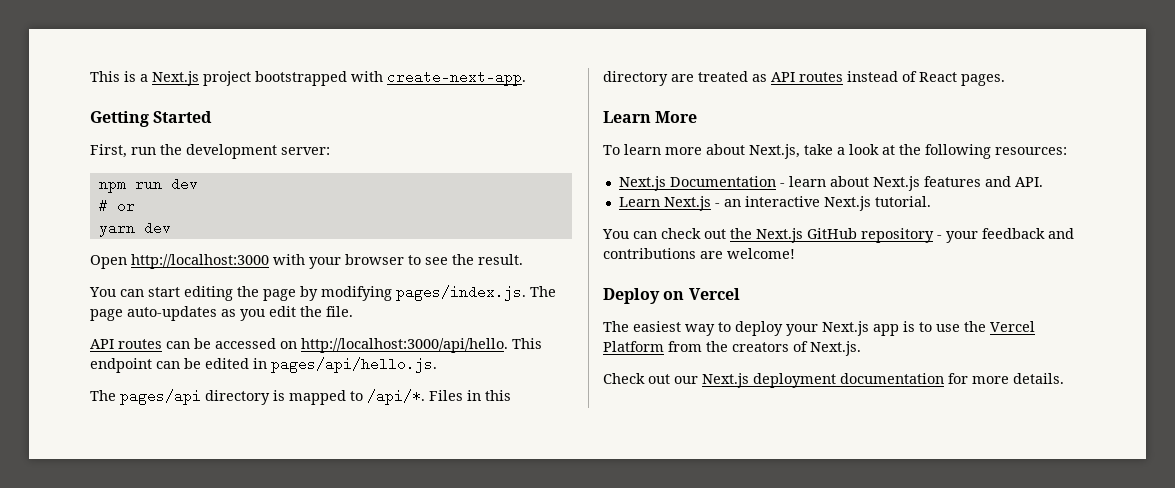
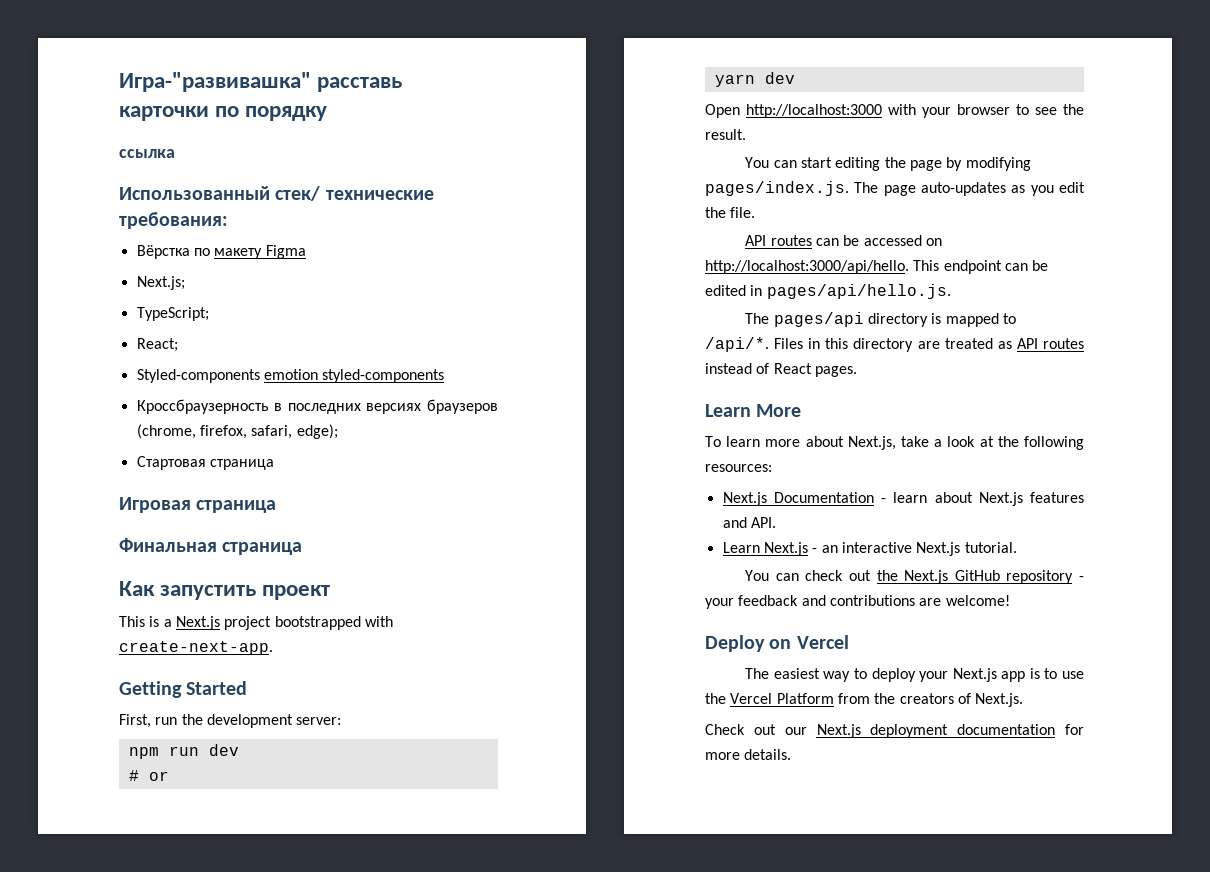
+ Игра-"развивашка" расставь карточки по порядку
+ ссылка
+ Использованный стек/ технические требования:
+ Вёрстка по макету Figma
+ Next.js;
+ TypeScript;
+ React;
+ Styled-components emotion styled-components
+ Кроссбраузерность в последних версиях браузеров (chrome, firefox, safari, edge);
+ Стартовая страница
+ Игровая страница
+ Финальная страница
+ Как запустить проект

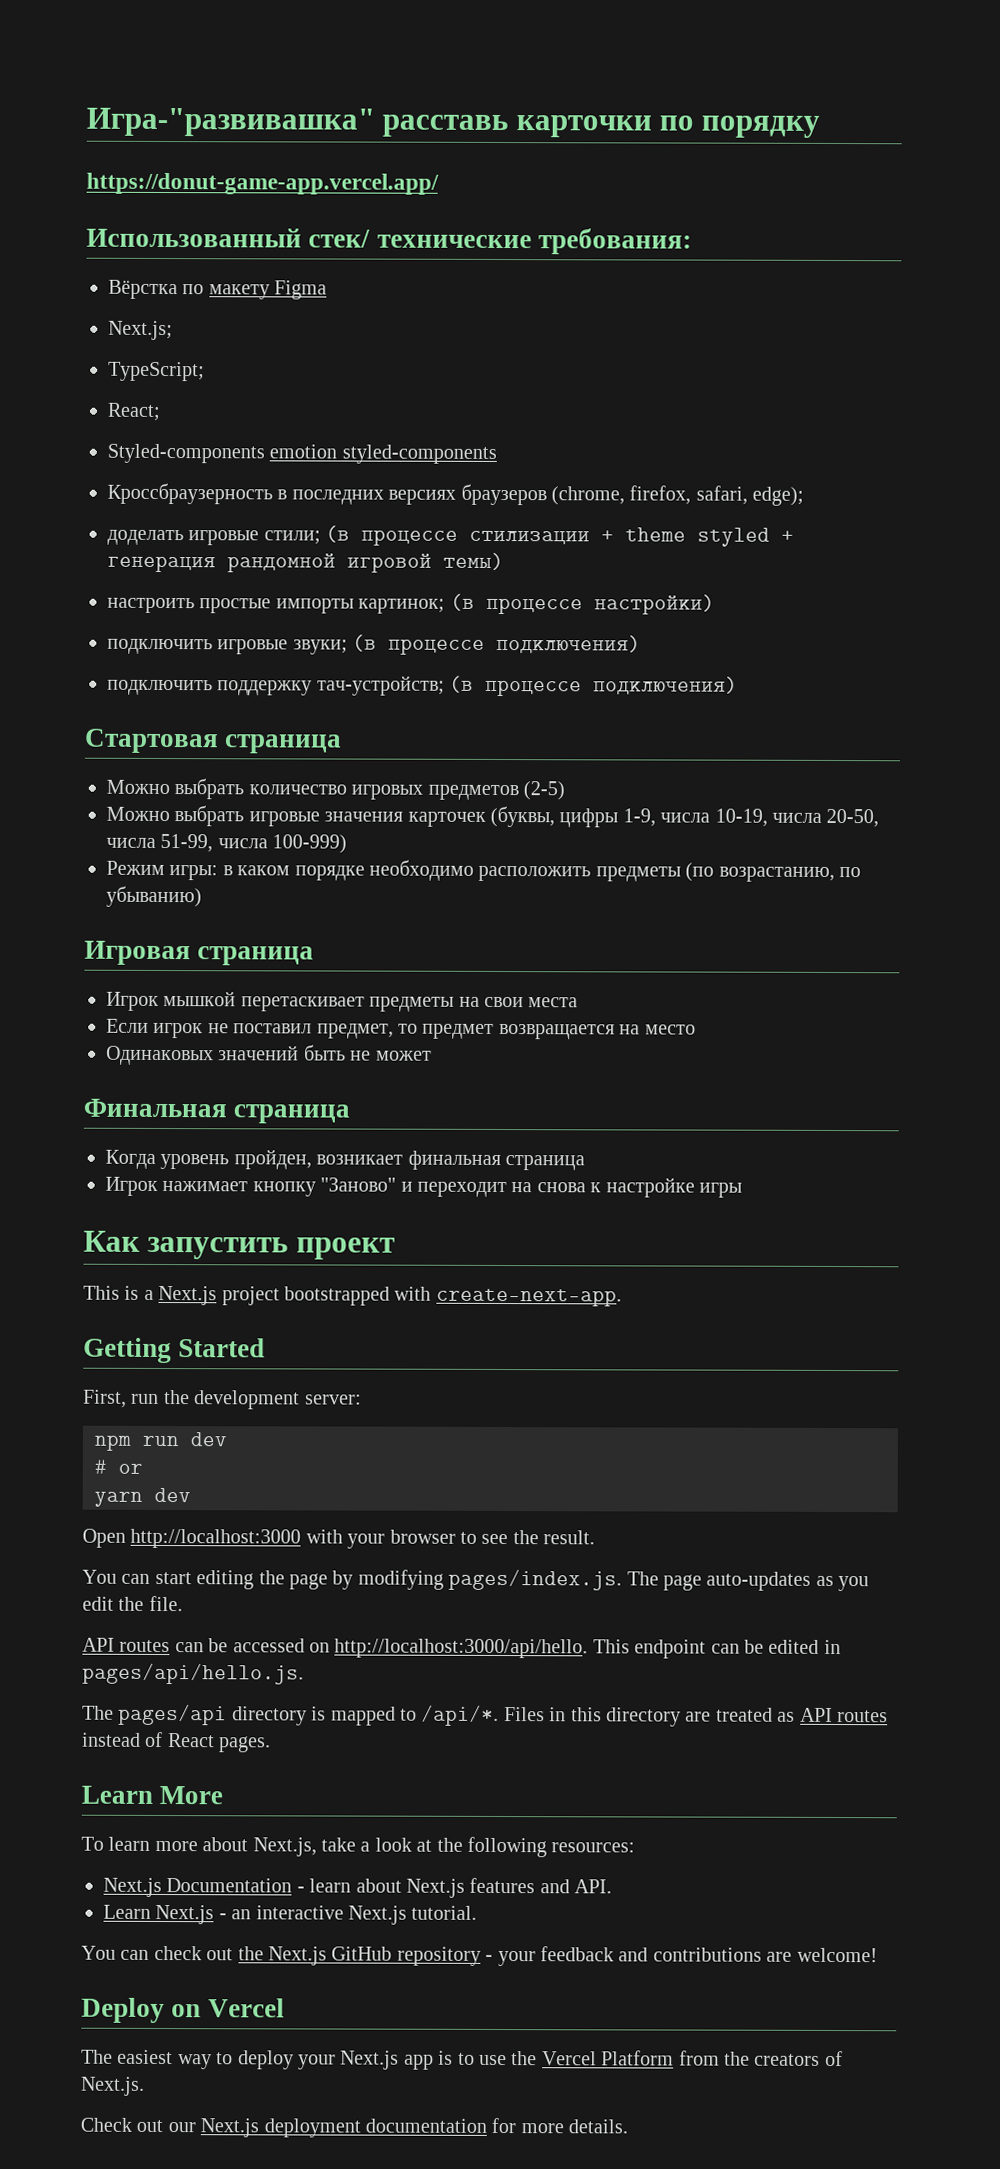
- ссылка
+ https://donut-game-app.vercel.app/
+ доделать игровые стили; (в процессе стилизации + theme styled + генерация рандомной игровой темы)
+ настроить простые импорты картинок; (в процессе настройки)
+ подключить игровые звуки; (в процессе подключения)
+ подключить поддержку тач-устройств; (в процессе подключения)
  Стартовая страница
+ Можно выбрать количество игровых предметов (2-5)
+ Можно выбрать игровые значения карточек (буквы, цифры 1-9, числа 10-19, числа 20-50, числа 51-99, числа 100-999)
+ Режим игры: в каком порядке необходимо расположить предметы (по возрастанию, по убыванию)
  Игровая страница
+ Игрок мышкой перетаскивает предметы на свои места
+ Если игрок не поставил предмет, то предмет возвращается на место
+ Одинаковых значений быть не может
  Финальная страница
+ Когда уровень пройден, возникает финальная страница
+ Игрок нажимает кнопку "Заново" и переходит на снова к настройке игры

